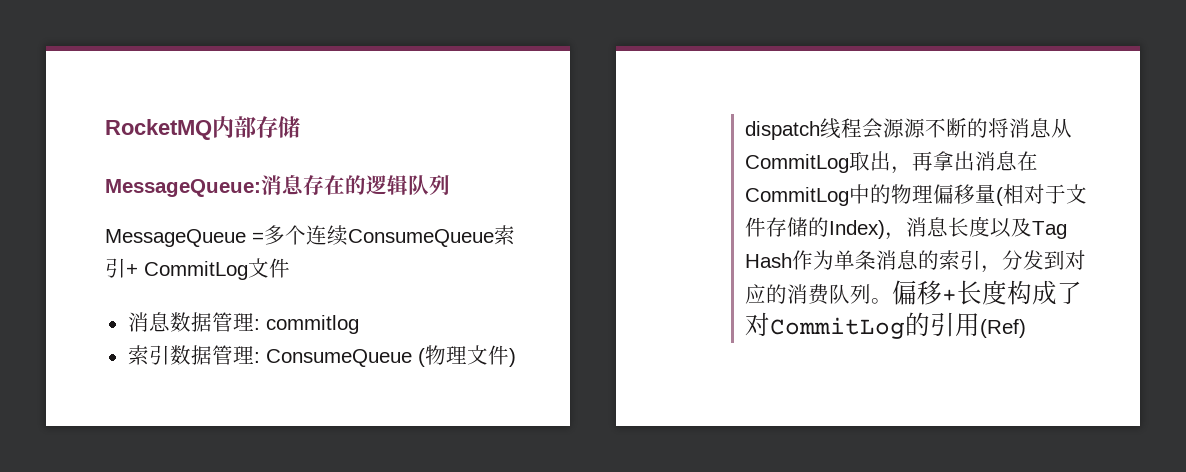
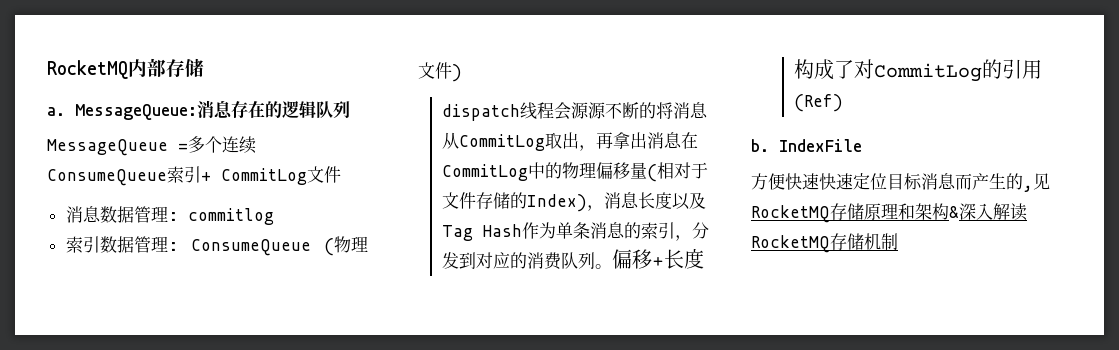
+ a.
+ b. IndexFile
+ 方便快速快速定位目标消息而产生的,见RocketMQ存储原理和架构&深入解读RocketMQ存储机制

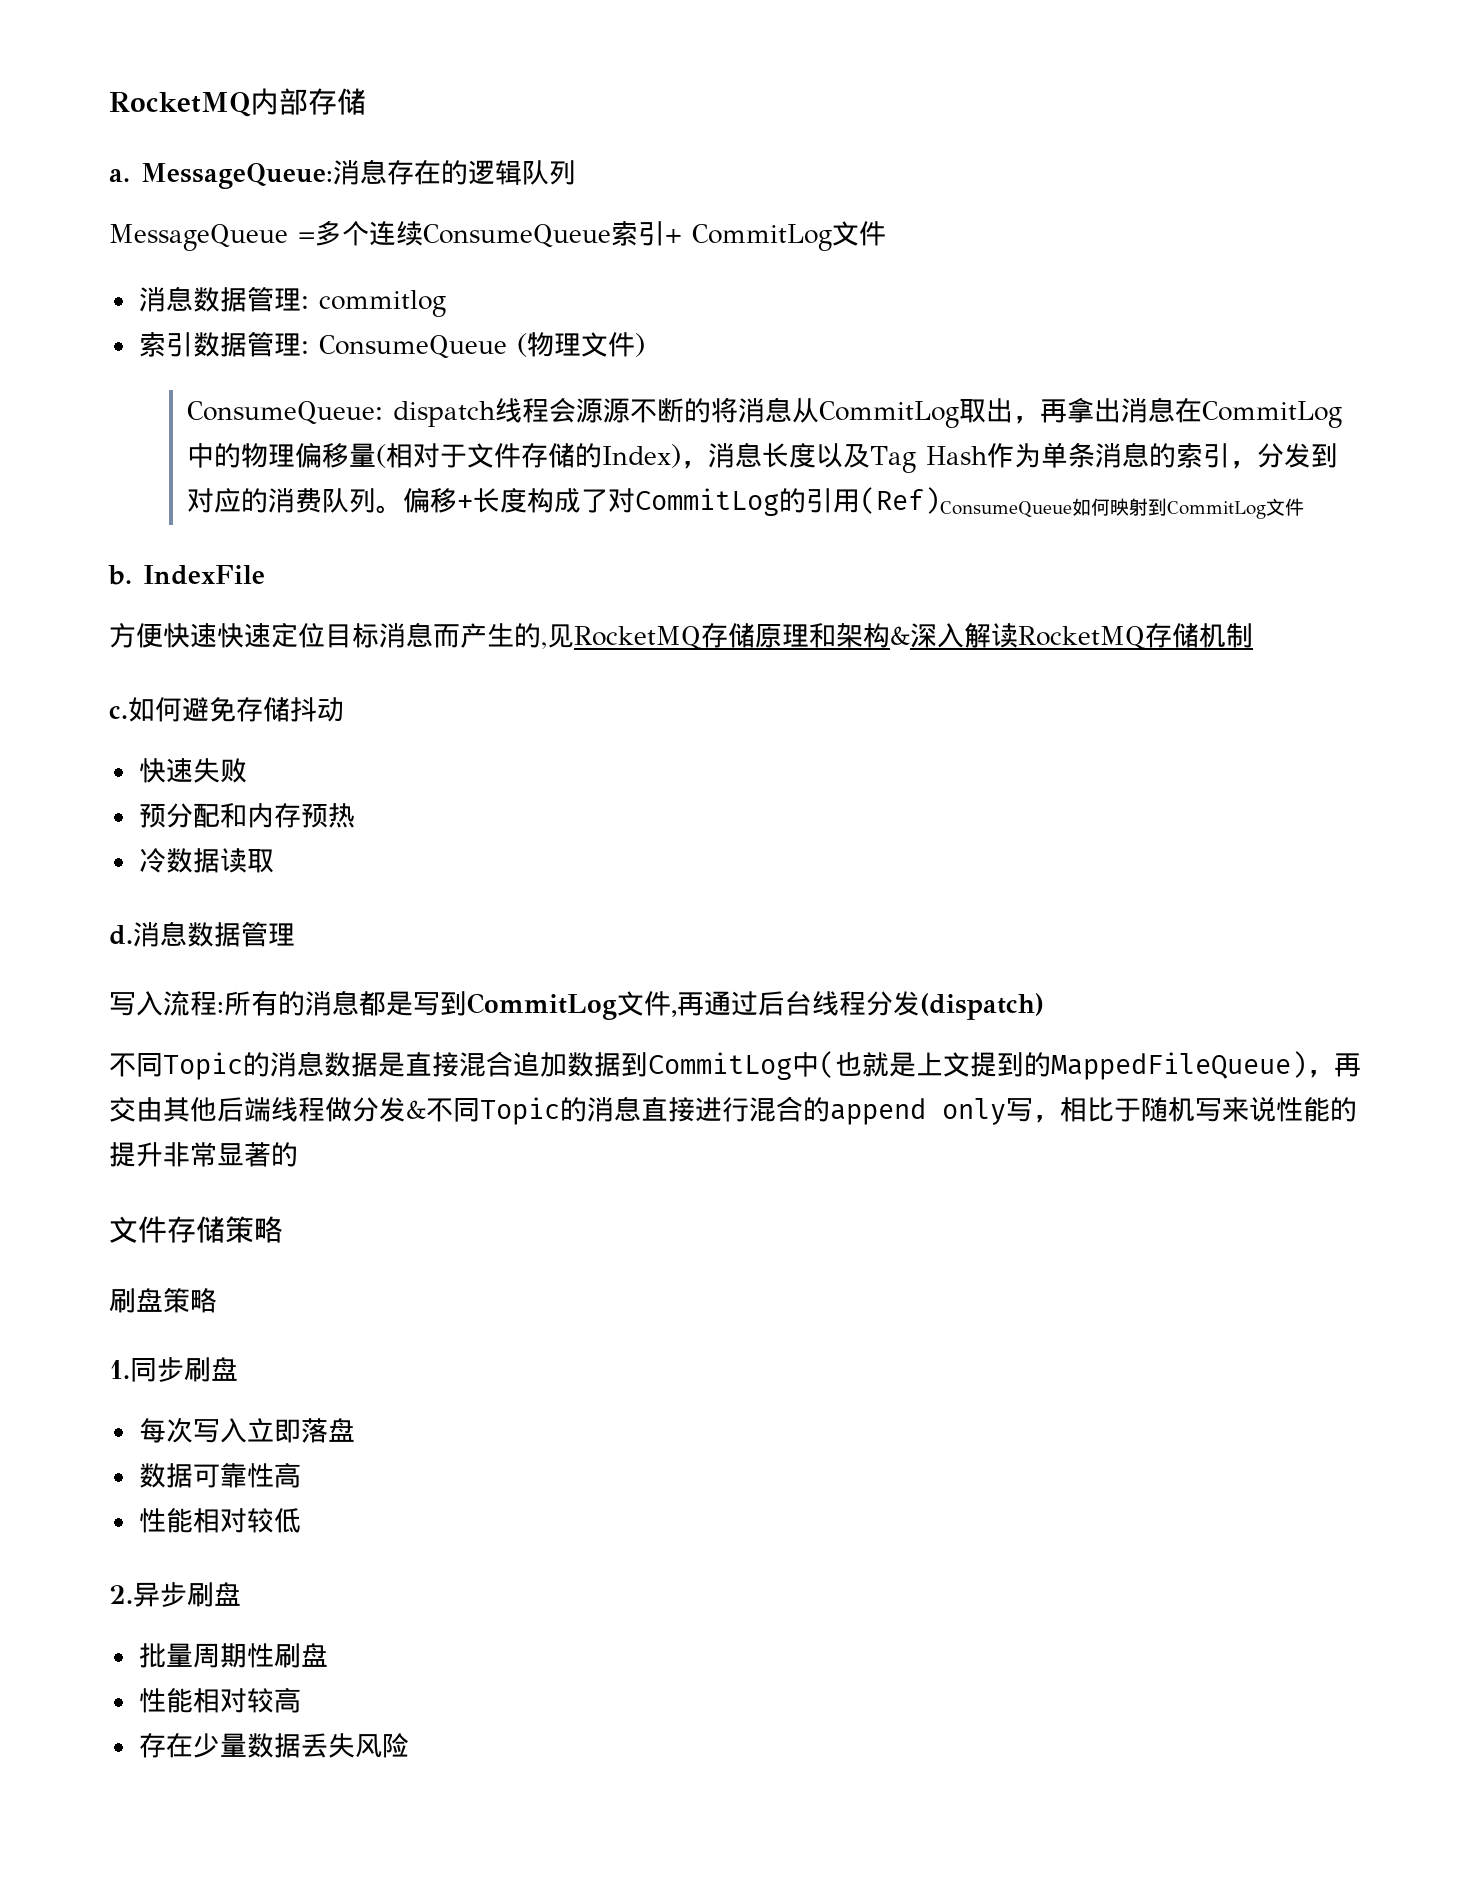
- dispatch线程会源源不断的将消息从CommitLog取出，再拿出消息在CommitLog中的物理偏移量(相对于文件存储的Index)，消息长度以及Tag Hash作为单条消息的索引，分发到对应的消费队列。
+ ConsumeQueue: dispatch线程会源源不断的将消息从CommitLog取出，再拿出消息在CommitLog中的物理偏移量(相对于文件存储的Index)，消息长度以及Tag Hash作为单条消息的索引，分发到对应的消费队列。
- 偏移+长度构成了对CommitLog的引用(Ref)
+ 偏移+长度构成了对CommitLog的引用(Ref)ConsumeQueue如何映射到CommitLog文件
+ c.如何避免存储抖动
+ 快速失败
+ 预分配和内存预热
+ 冷数据读取
+ d.消息数据管理
+ 写入流程:所有的消息都是写到CommitLog文件,再通过后台线程分发(dispatch)
+ 不同Topic的消息数据是直接混合追加数据到CommitLog中(也就是上文提到的MappedFileQueue)，再交由其他后端线程做分发&不同Topic的消息直接进行混合的append only写，相比于随机写来说性能的提升非常显著的
+ 文件存储策略
+ 刷盘策略
+ 1.同步刷盘
+ 每次写入立即落盘
+ 数据可靠性高
+ 性能相对较低
+ 2.异步刷盘
+ 批量周期性刷盘
+ 性能相对较高
+ 存在少量数据丢失风险

